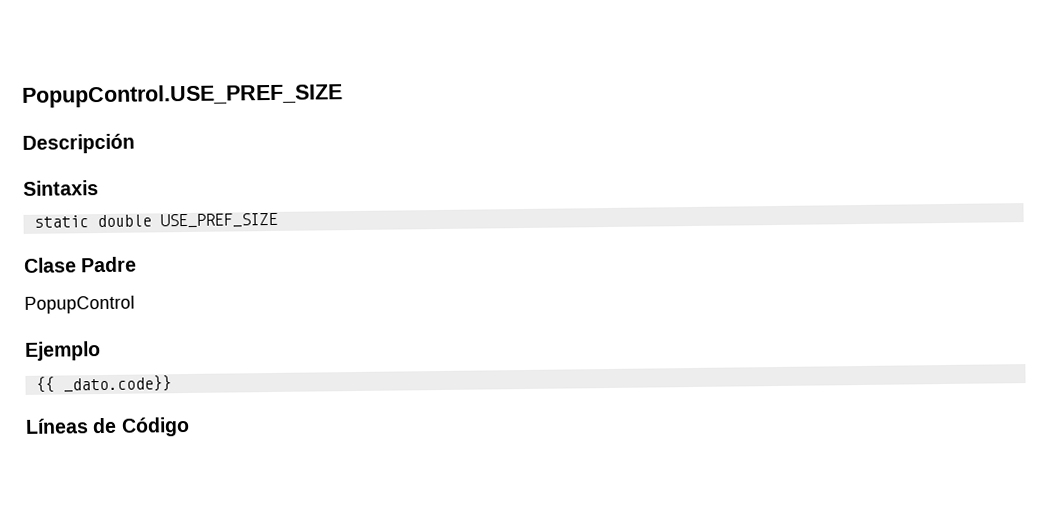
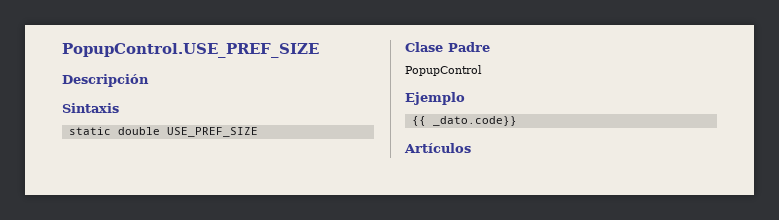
- Líneas de Código
+ Artículos

